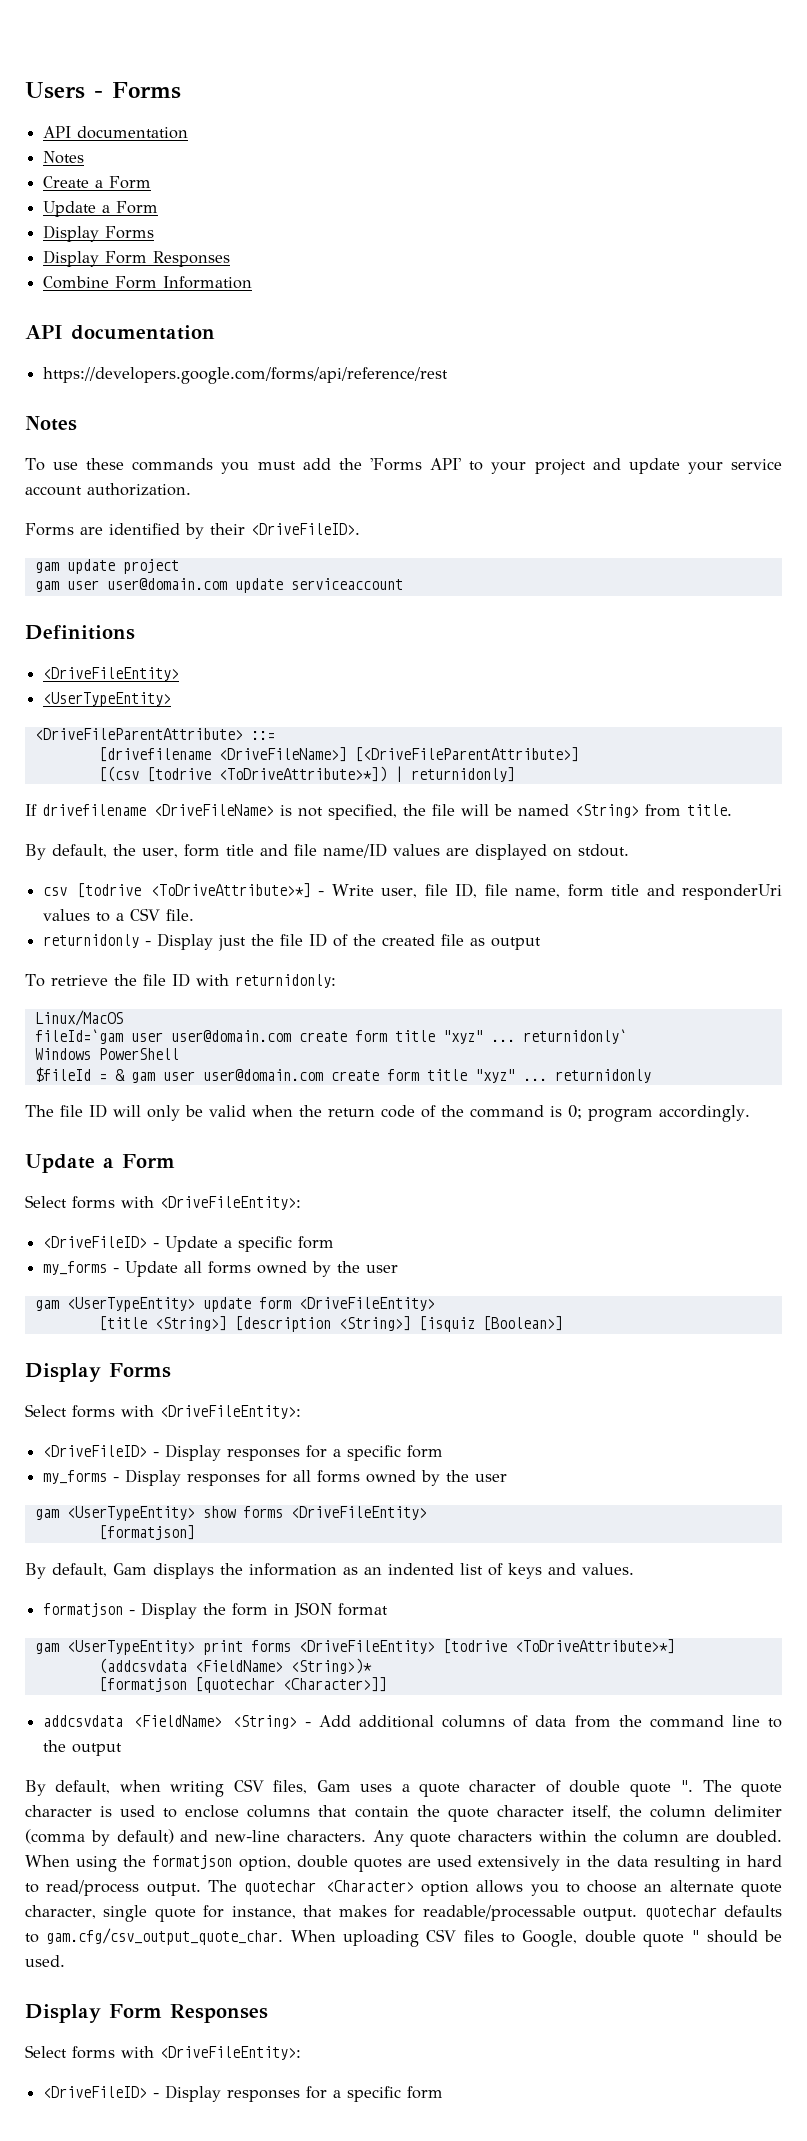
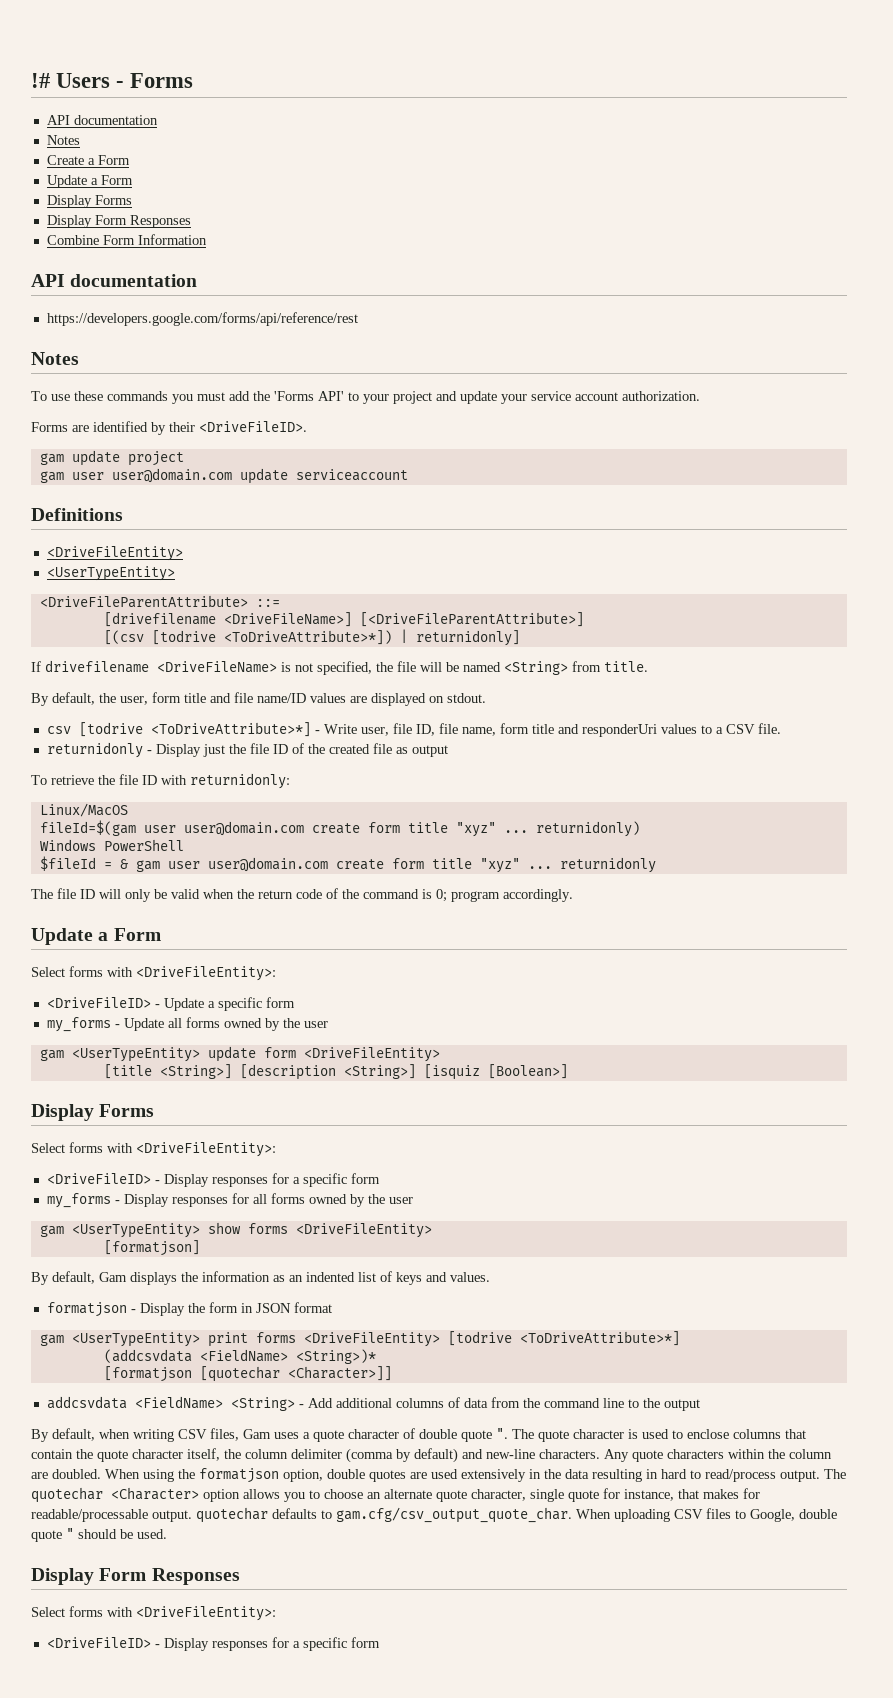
- Users - Forms
+ !# Users - Forms
- fileId=`gam user user@domain.com create form title "xyz" ... returnidonly`
+ fileId=$(gam user user@domain.com create form title "xyz" ... returnidonly)

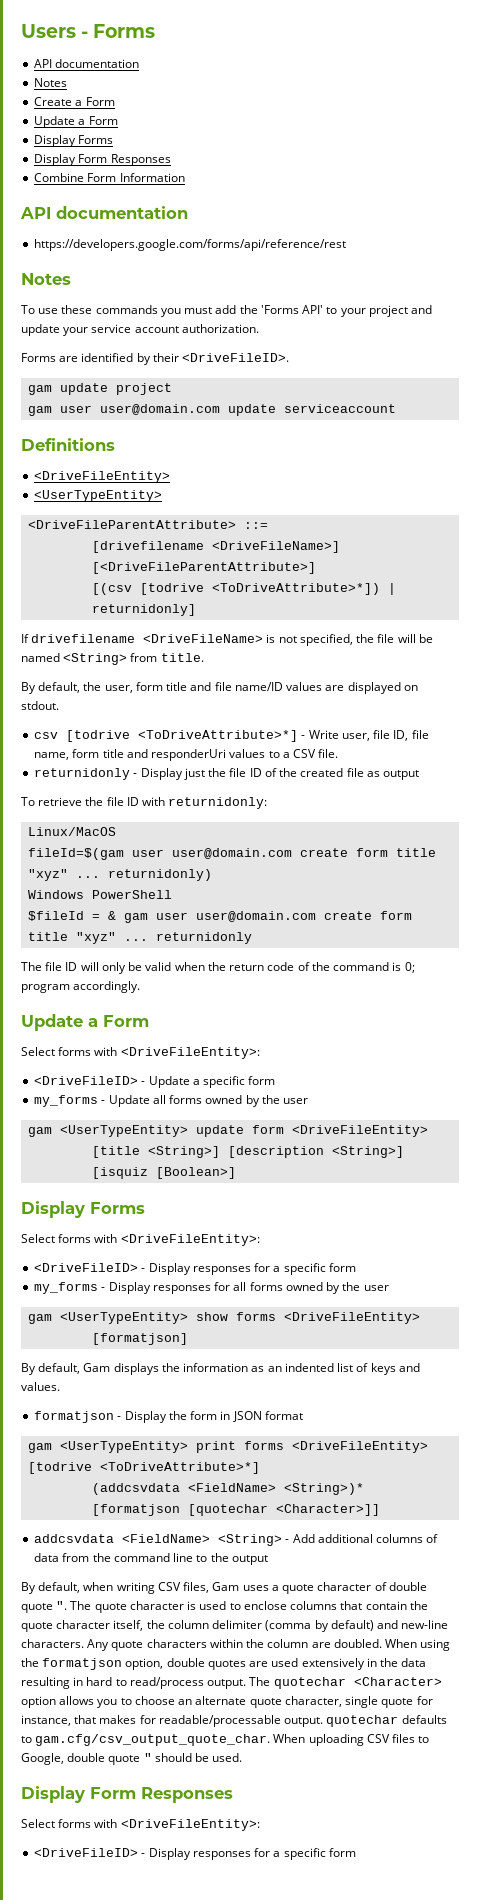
- !# Users - Forms
+ Users - Forms

